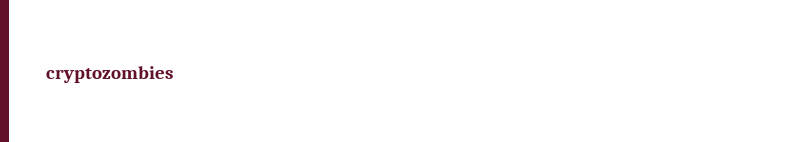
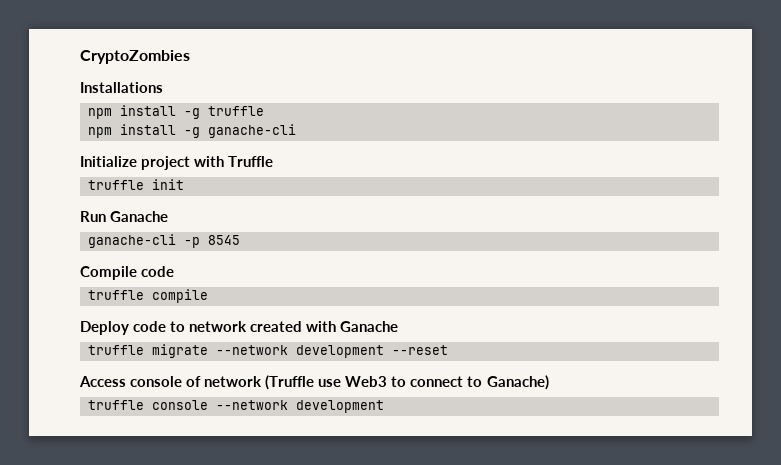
- cryptozombies
+ CryptoZombies
+ Installations
+ npm install -g truffle
+ npm install -g ganache-cli
+ Initialize project with Truffle
+ truffle init
+ Run Ganache
+ ganache-cli -p 8545
+ Compile code
+ truffle compile
+ Deploy code to network created with Ganache
+ truffle migrate --network development --reset
+ Access console of network (Truffle use Web3 to connect to Ganache)
+ truffle console --network development

